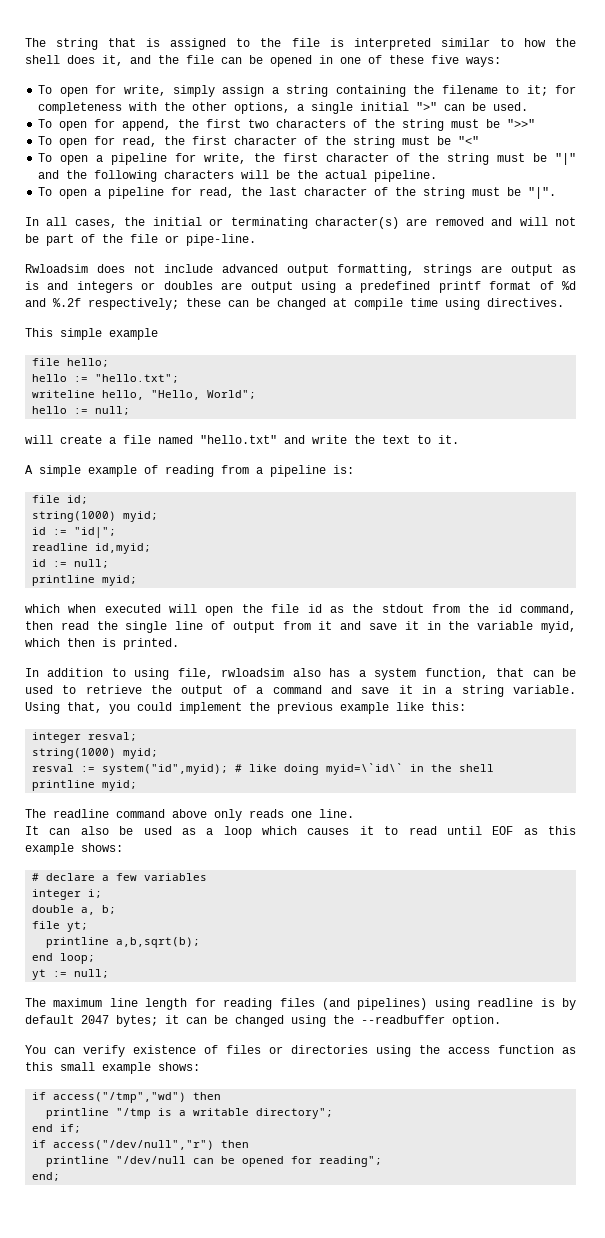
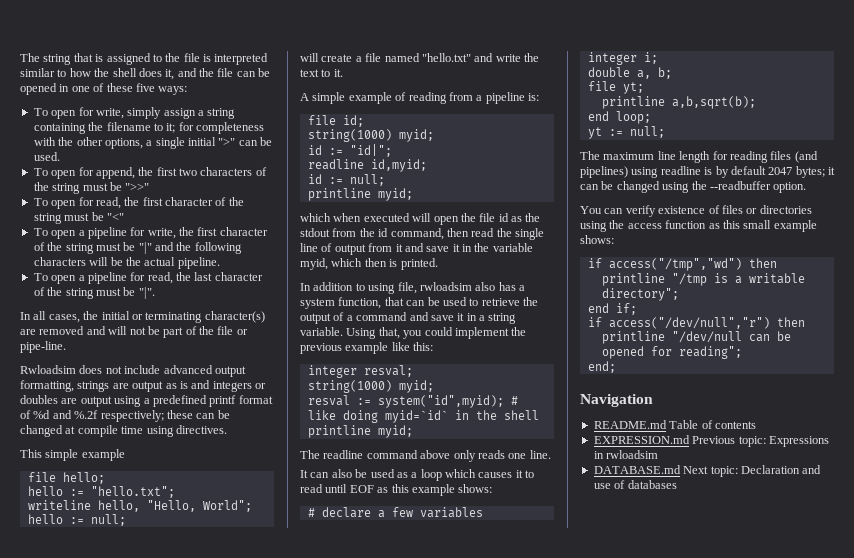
- resval := system("id",myid); # like doing myid=\`id\` in the shell
+ resval := system("id",myid); # like doing myid=`id` in the shell
+ Navigation
+ README.md Table of contents
+ EXPRESSION.md Previous topic: Expressions in rwloadsim
+ DATABASE.md Next topic: Declaration and use of databases

